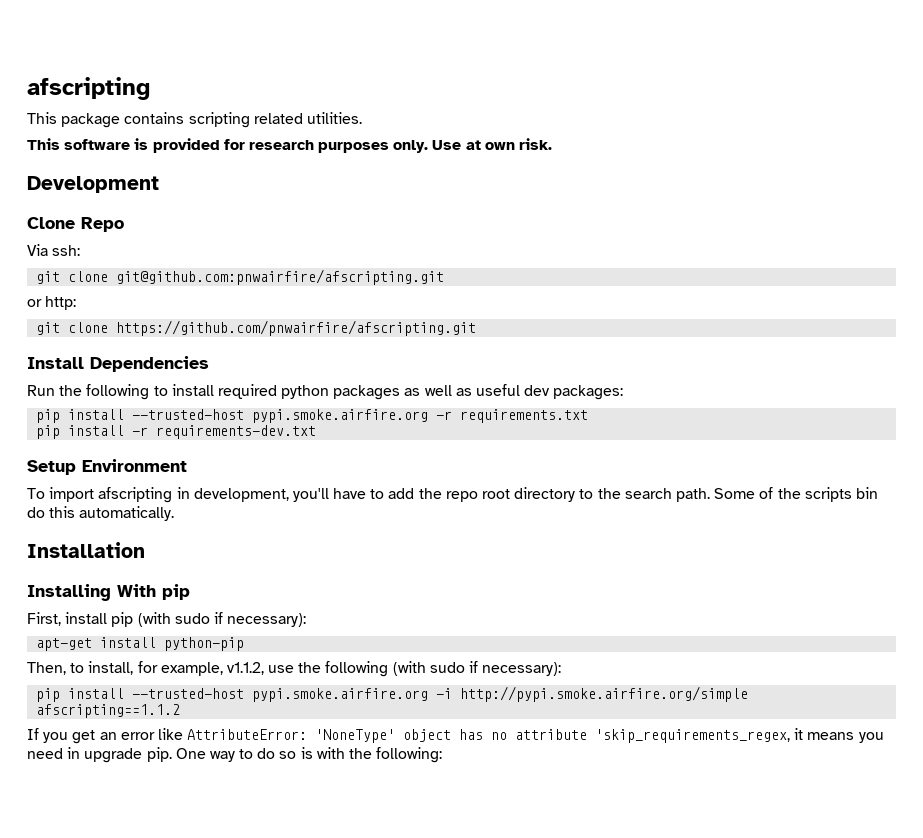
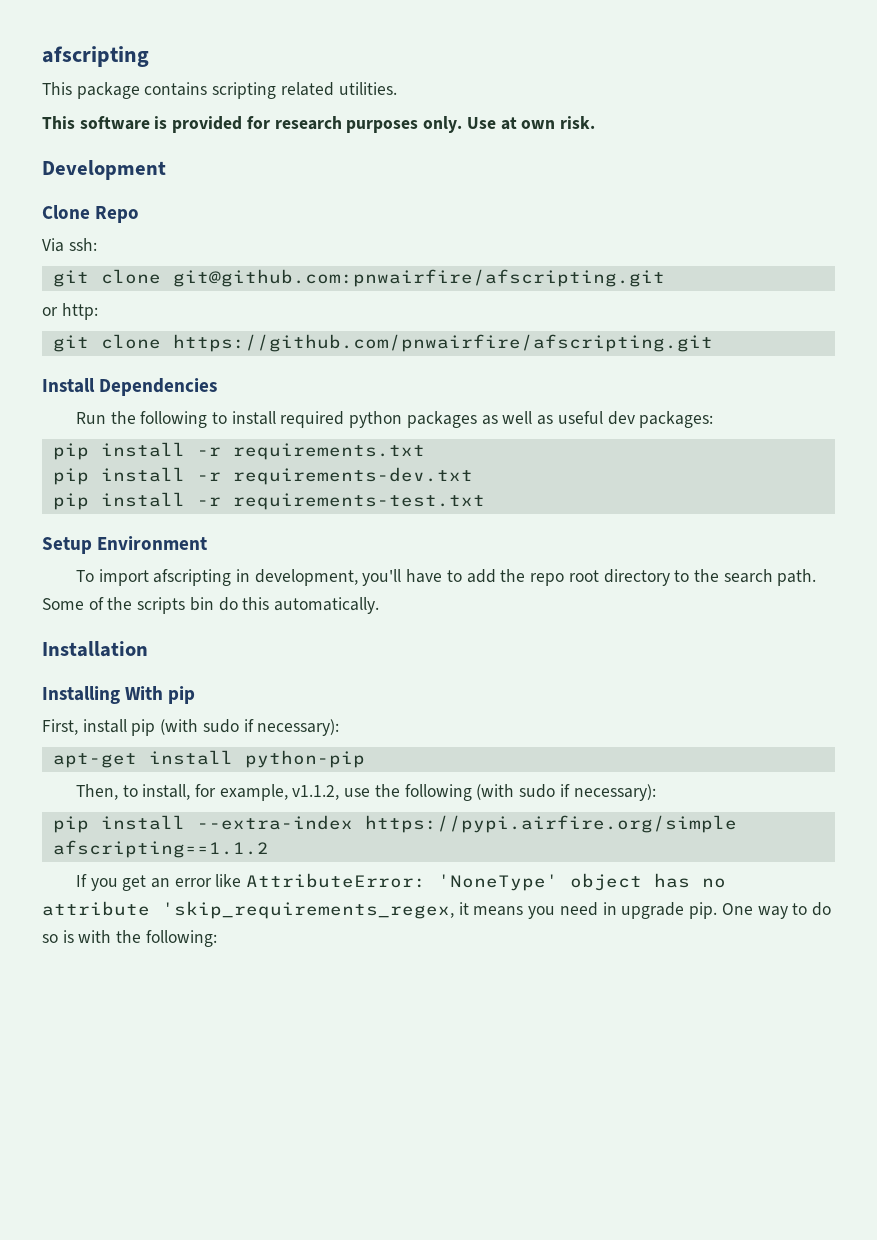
- pip install --trusted-host pypi.smoke.airfire.org -r requirements.txt
+ pip install -r requirements.txt
+ pip install -r requirements-test.txt
- pip install --trusted-host pypi.smoke.airfire.org -i http://pypi.smoke.airfire.org/simple afscripting==1.1.2
+ pip install --extra-index https://pypi.airfire.org/simple afscripting==1.1.2

